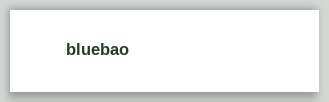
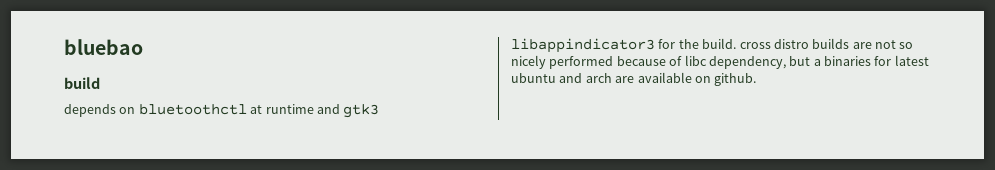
+ build
+ depends on bluetoothctl at runtime and gtk3 libappindicator3 for the build. cross distro builds are not so nicely performed because of libc dependency, but a binaries for latest ubuntu and arch are available on github.

